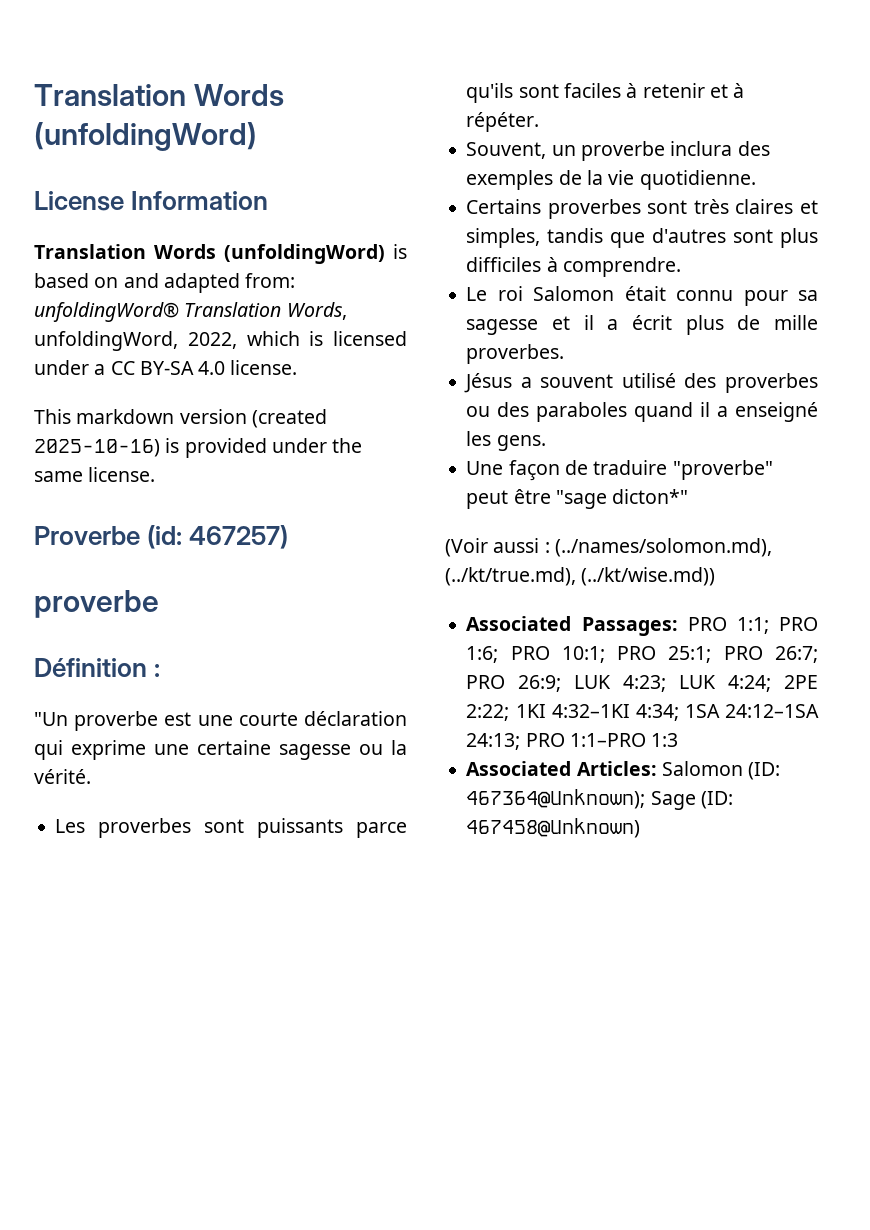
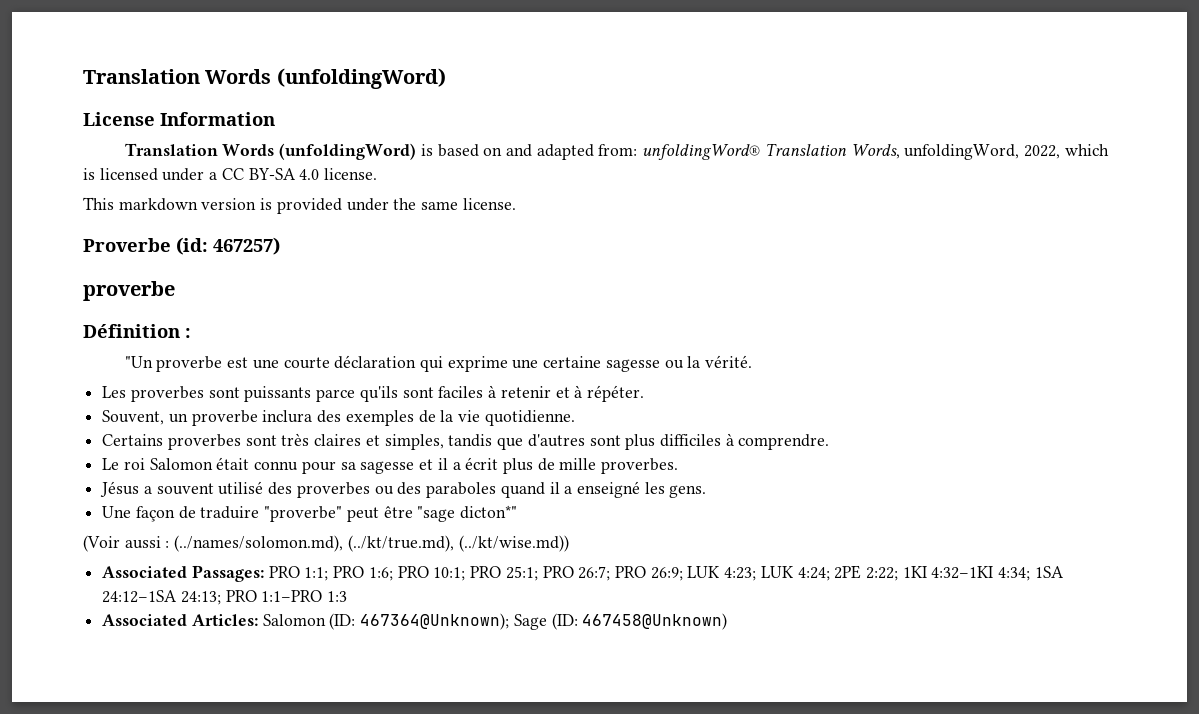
- This markdown version (created 2025-10-16) is provided under the same license.
+ This markdown version is provided under the same license.

